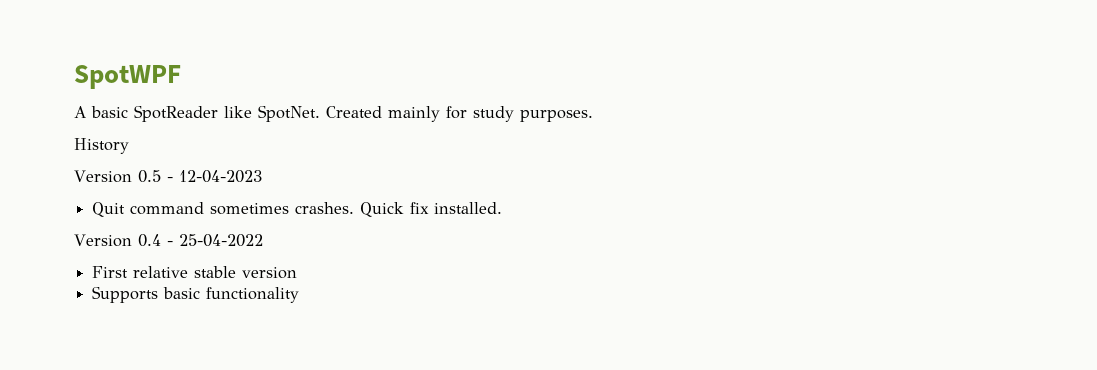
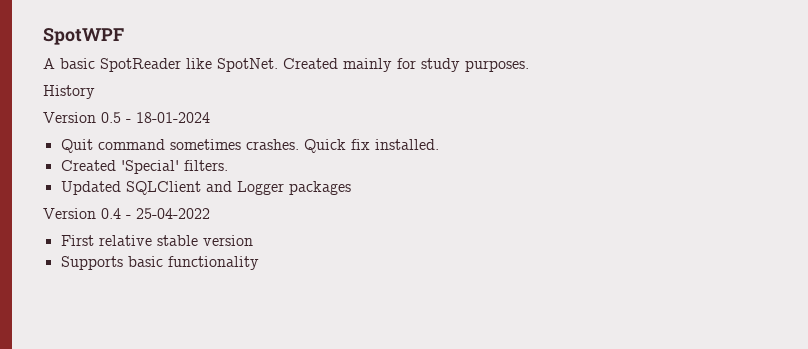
- Version 0.5 - 12-04-2023
+ Version 0.5 - 18-01-2024
+ Created 'Special' filters.
+ Updated SQLClient and Logger packages

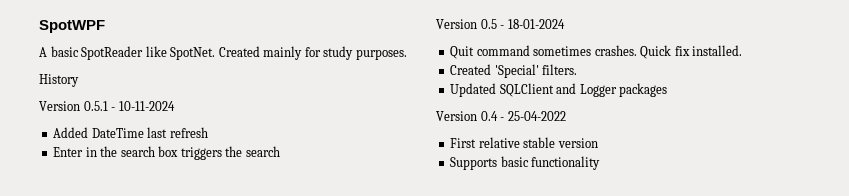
+ Version 0.5.1 - 10-11-2024
+ Added DateTime last refresh
+ Enter in the search box triggers the search

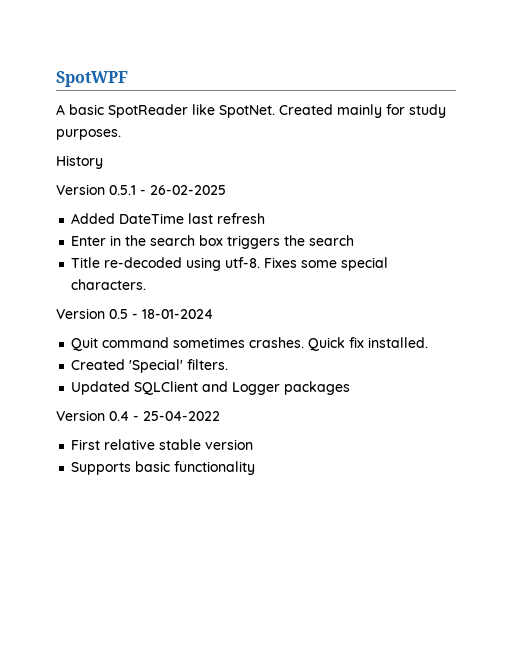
- Version 0.5.1 - 10-11-2024
+ Version 0.5.1 - 26-02-2025
+ Title re-decoded using utf-8. Fixes some special characters.

